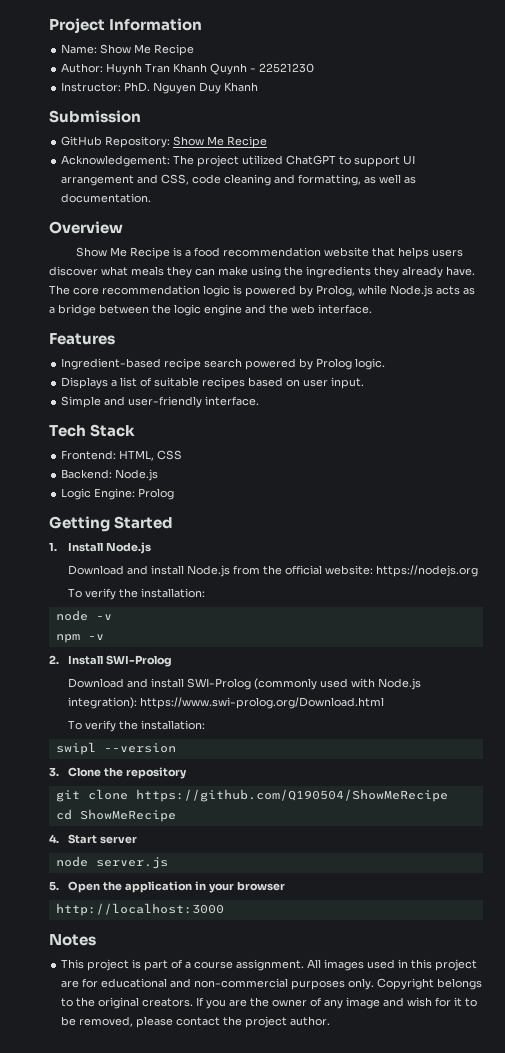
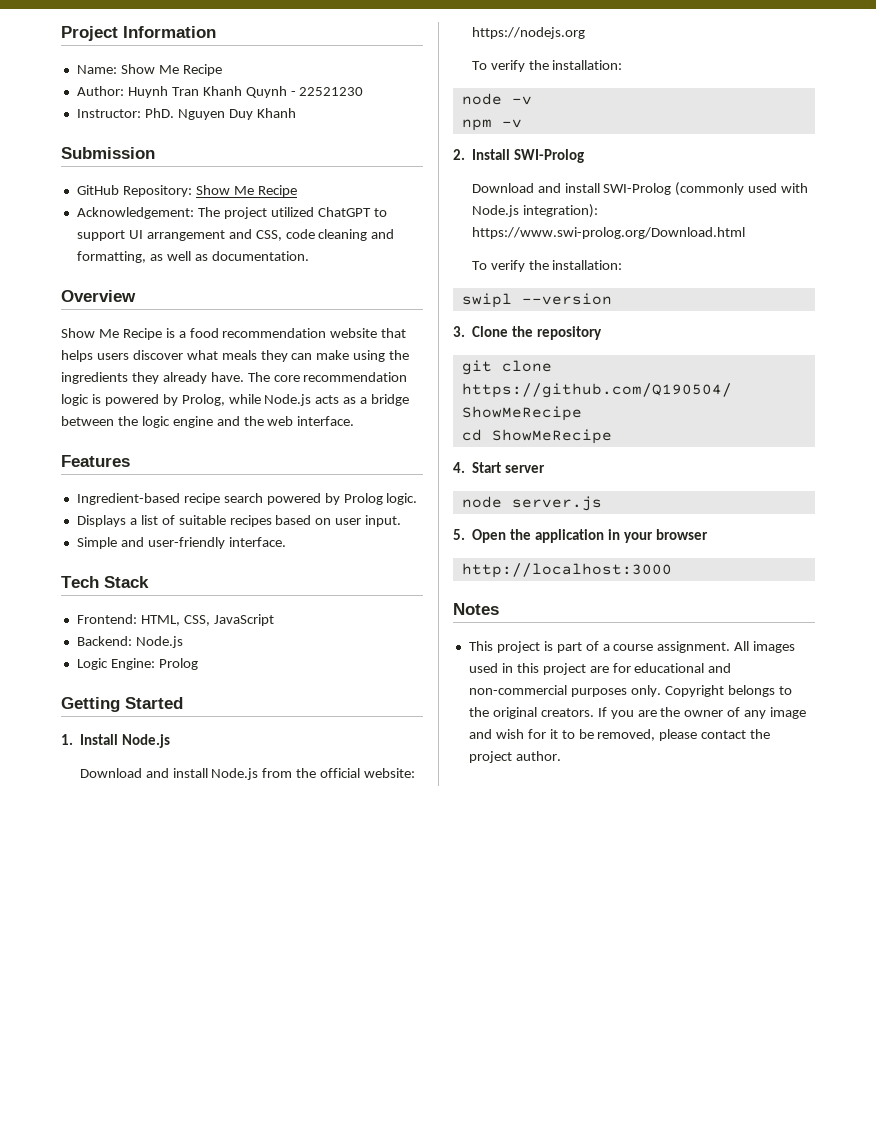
- Frontend: HTML, CSS
+ Frontend: HTML, CSS, JavaScript

